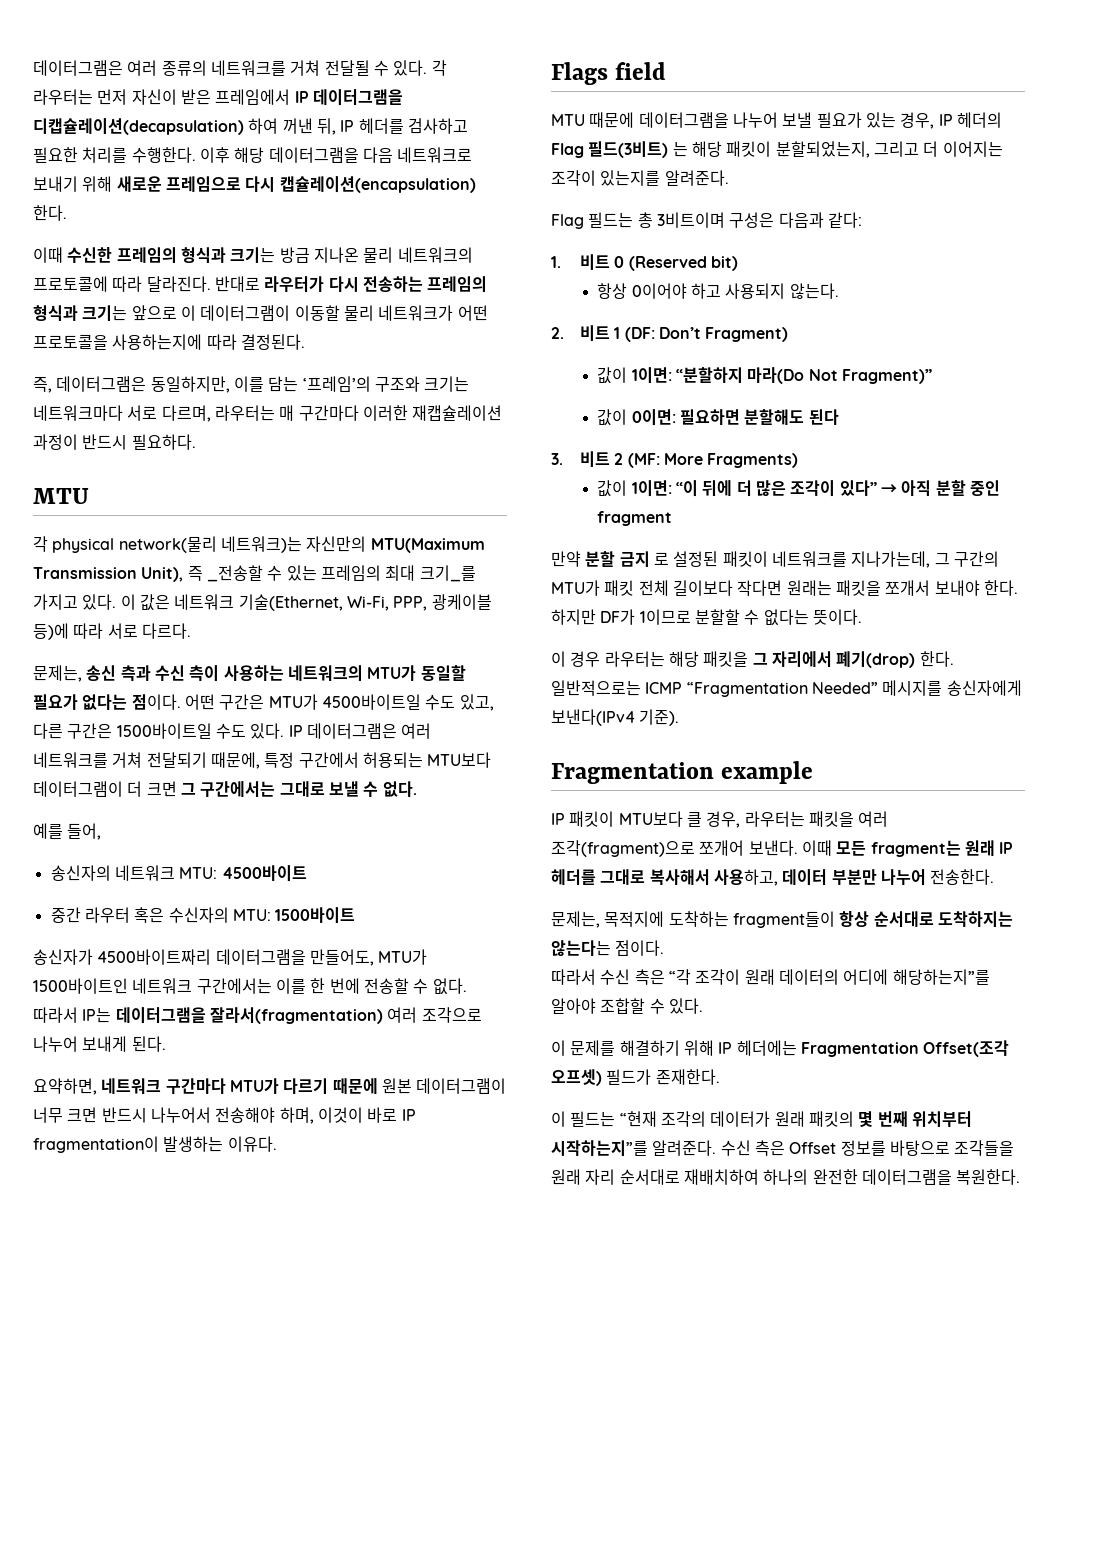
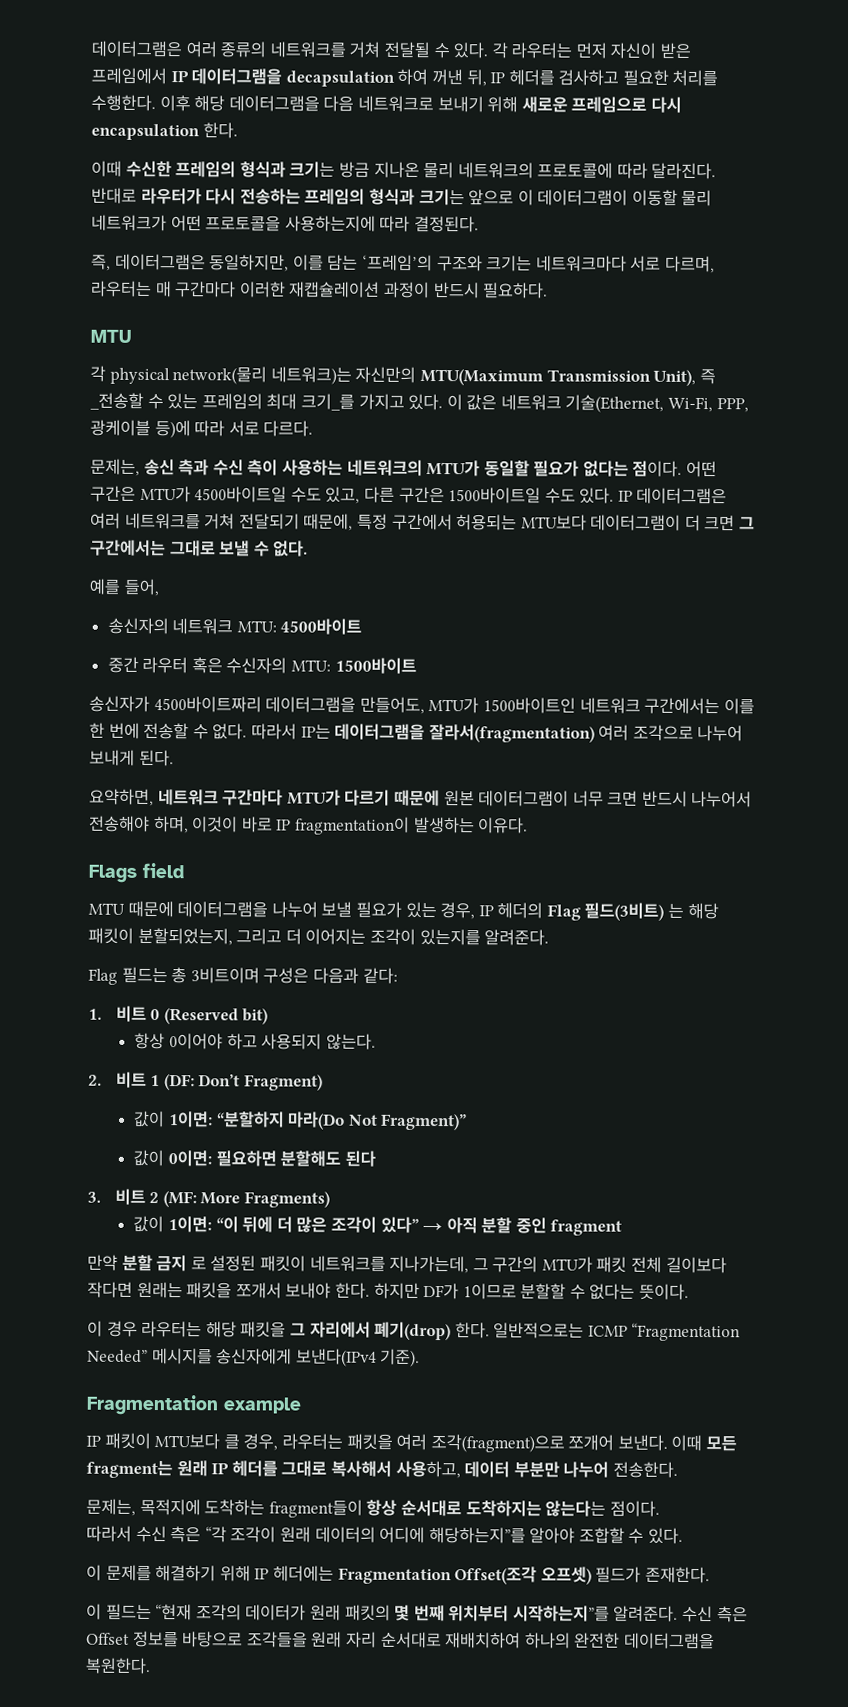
- 각 라우터는 먼저 자신이 받은 프레임에서 IP 데이터그램을 디캡슐레이션(decapsulation) 하여 꺼낸 뒤, IP 헤더를 검사하고 필요한 처리를 수행한다.
+ 각 라우터는 먼저 자신이 받은 프레임에서 IP 데이터그램을 decapsulation 하여 꺼낸 뒤, IP 헤더를 검사하고 필요한 처리를 수행한다.
- 이후 해당 데이터그램을 다음 네트워크로 보내기 위해 새로운 프레임으로 다시 캡슐레이션(encapsulation) 한다.
+ 이후 해당 데이터그램을 다음 네트워크로 보내기 위해 새로운 프레임으로 다시 encapsulation 한다.

